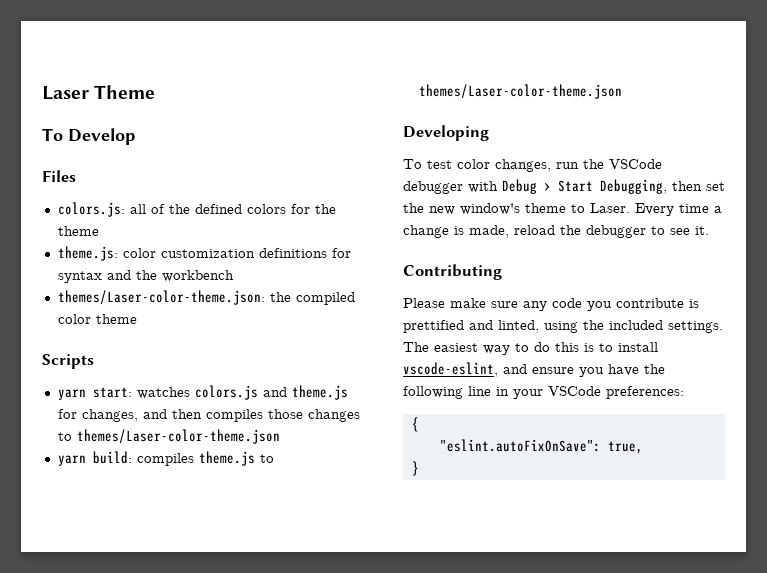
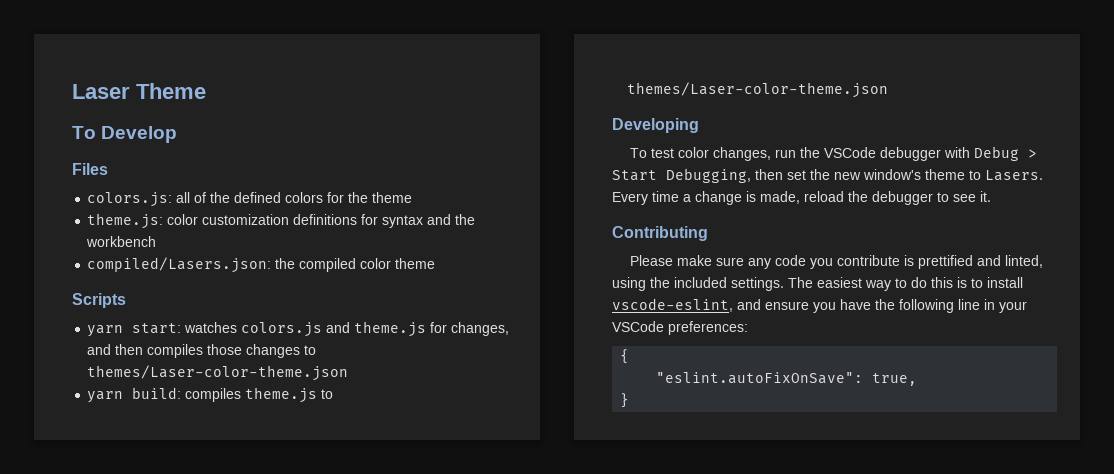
- themes/Laser-color-theme.json: the compiled color theme
+ compiled/Lasers.json: the compiled color theme
- To test color changes, run the VSCode debugger with Debug > Start Debugging, then set the new window's theme to Laser.
+ To test color changes, run the VSCode debugger with Debug > Start Debugging, then set the new window's theme to Lasers.

